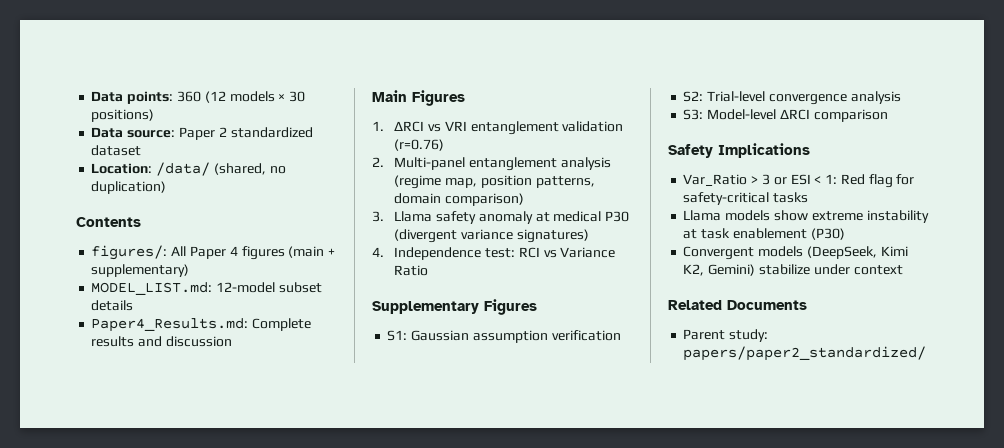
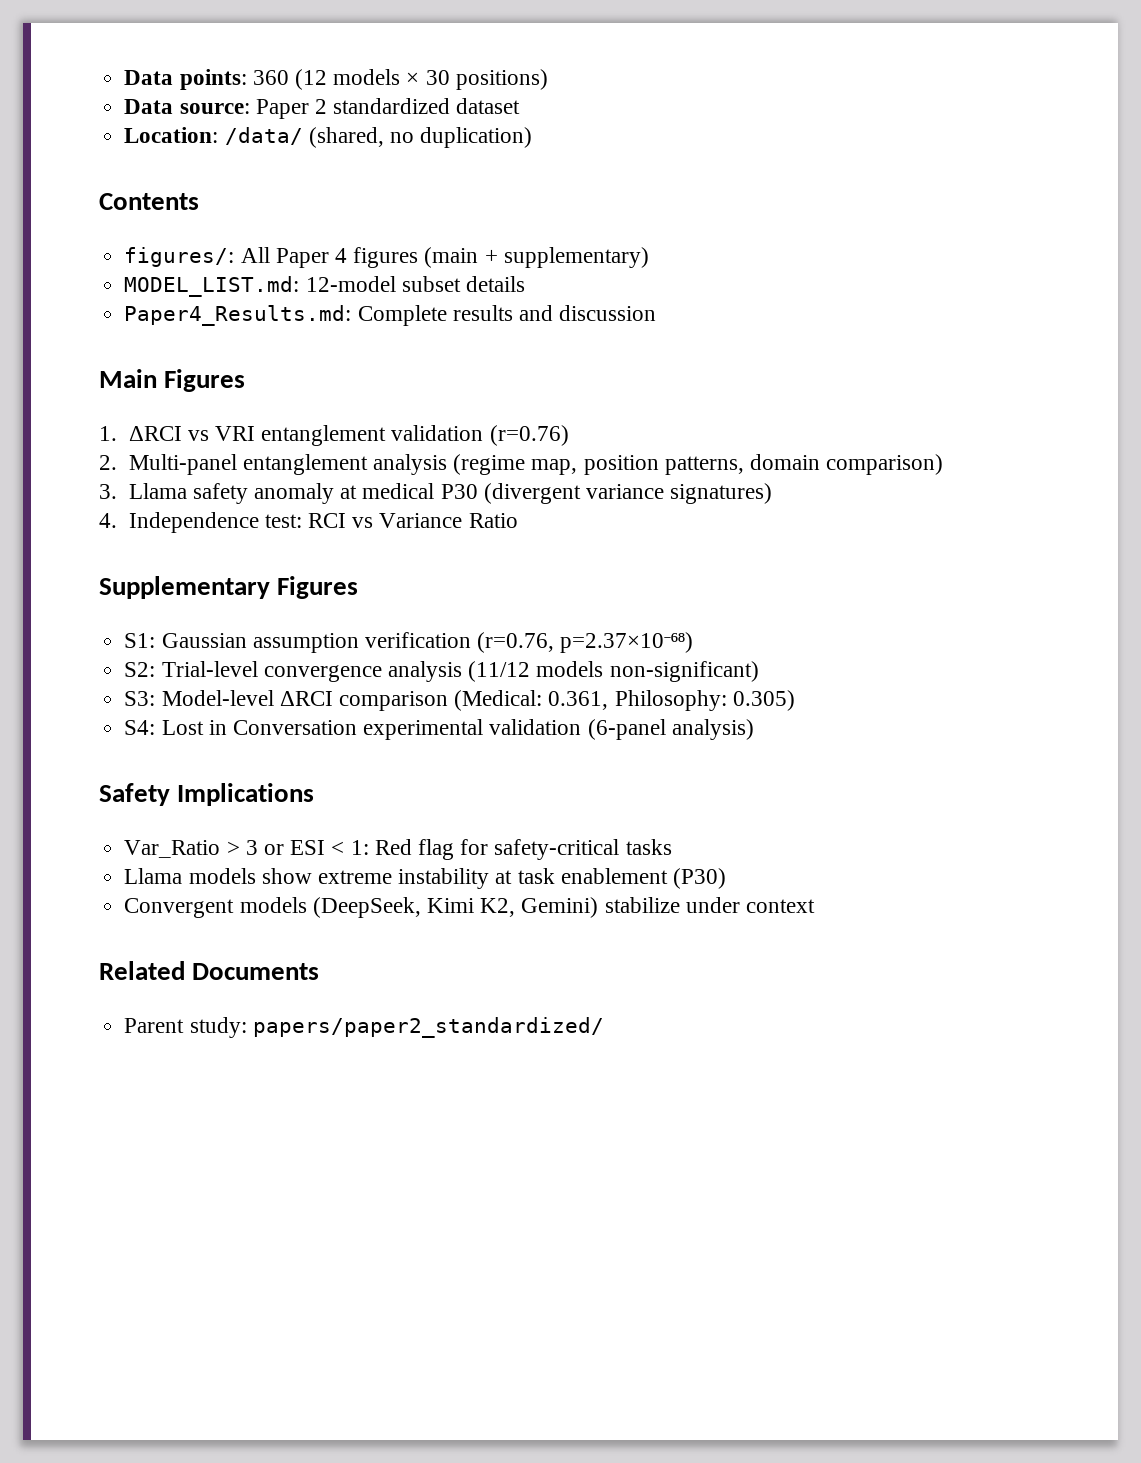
- S1: Gaussian assumption verification
+ S1: Gaussian assumption verification (r=0.76, p=2.37×10⁻⁶⁸)
- S2: Trial-level convergence analysis
+ S2: Trial-level convergence analysis (11/12 models non-significant)
- S3: Model-level ΔRCI comparison
+ S3: Model-level ΔRCI comparison (Medical: 0.361, Philosophy: 0.305)
+ S4: Lost in Conversation experimental validation (6-panel analysis)

